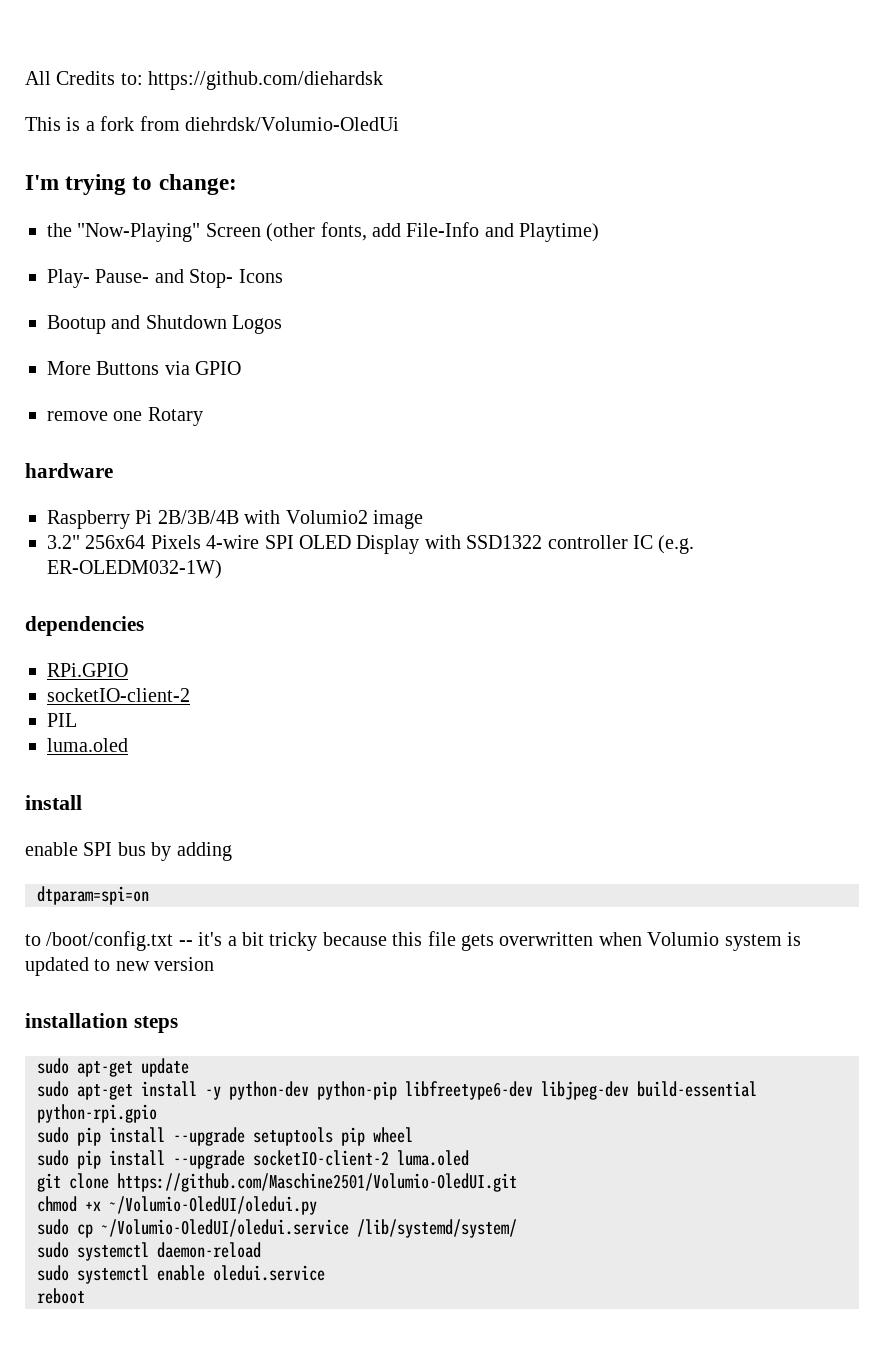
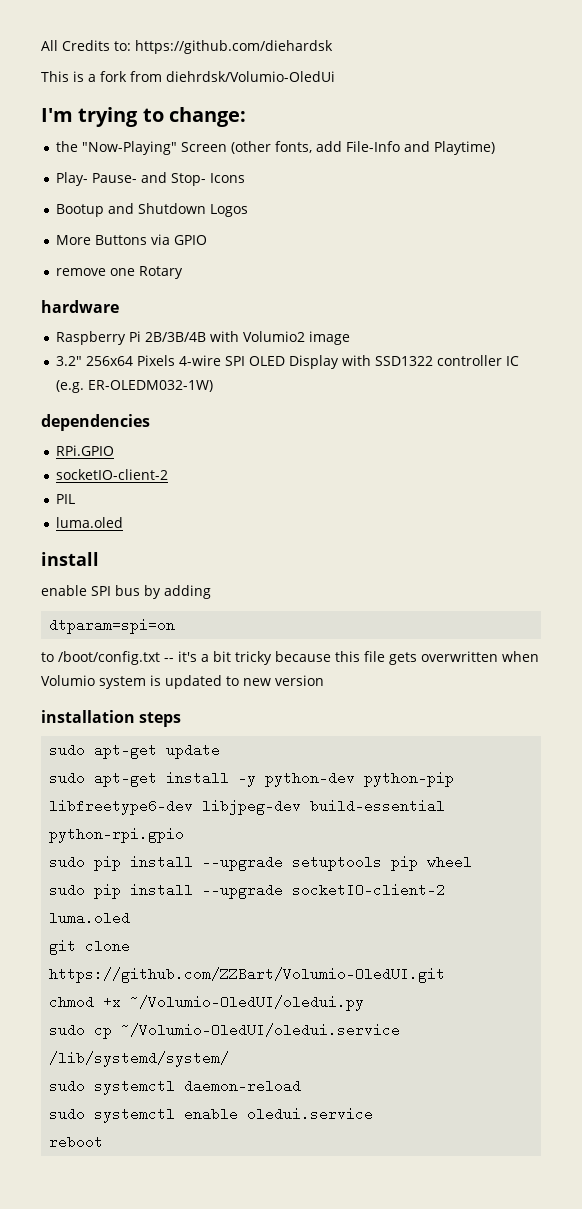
- git clone https://github.com/Maschine2501/Volumio-OledUI.git
+ git clone https://github.com/ZZBart/Volumio-OledUI.git

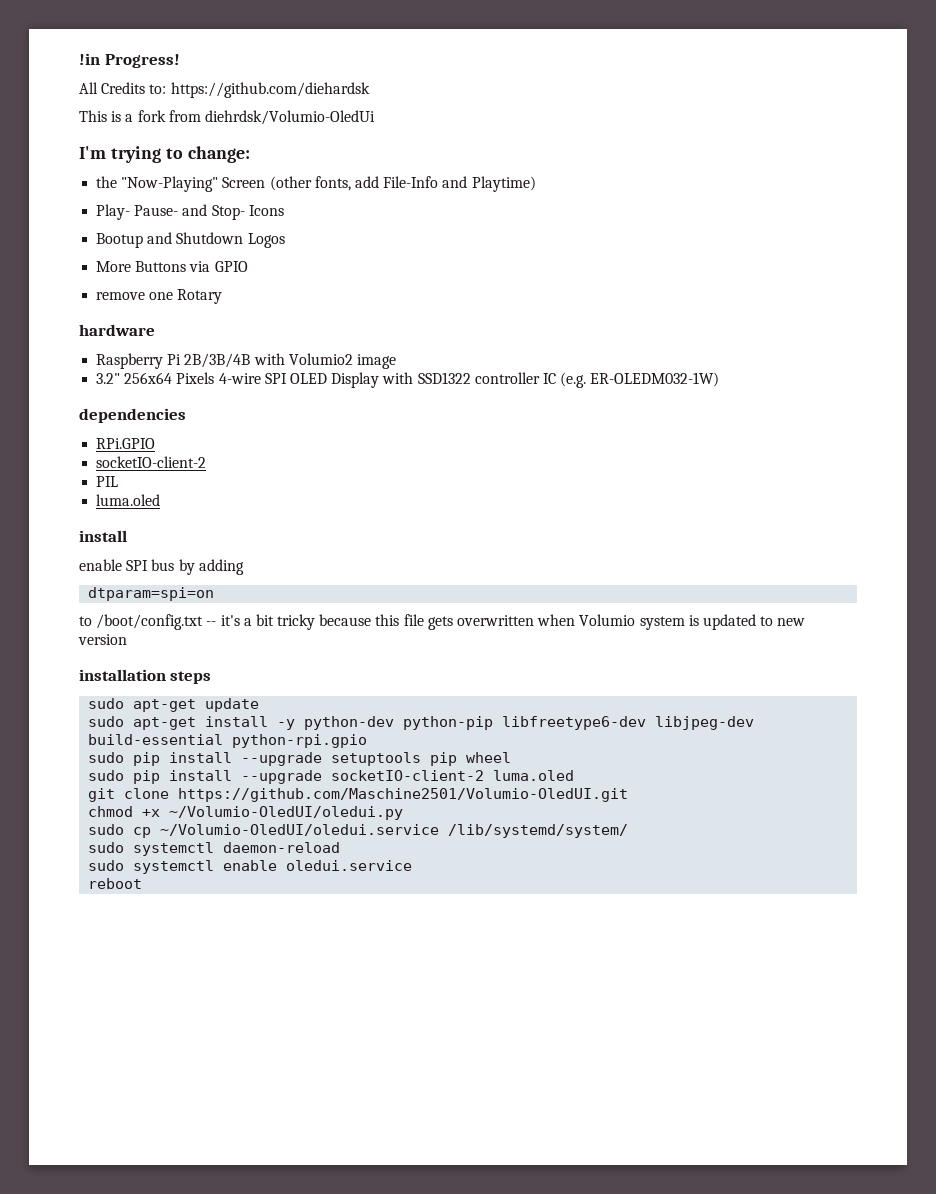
+ !in Progress!
- git clone https://github.com/ZZBart/Volumio-OledUI.git
+ git clone https://github.com/Maschine2501/Volumio-OledUI.git

